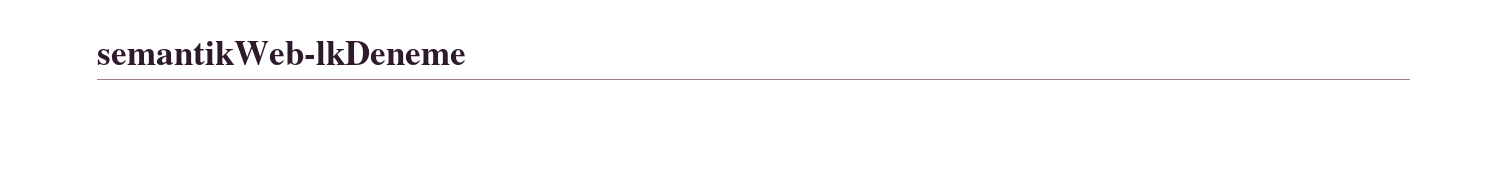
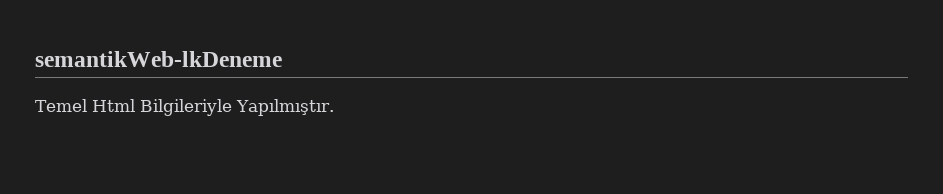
+ Temel Html Bilgileriyle Yapılmıştır.

